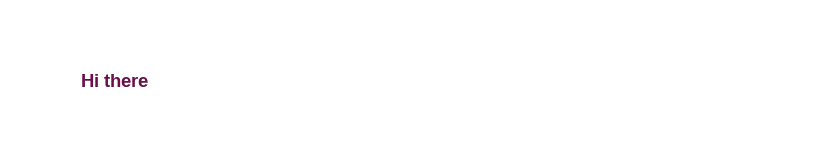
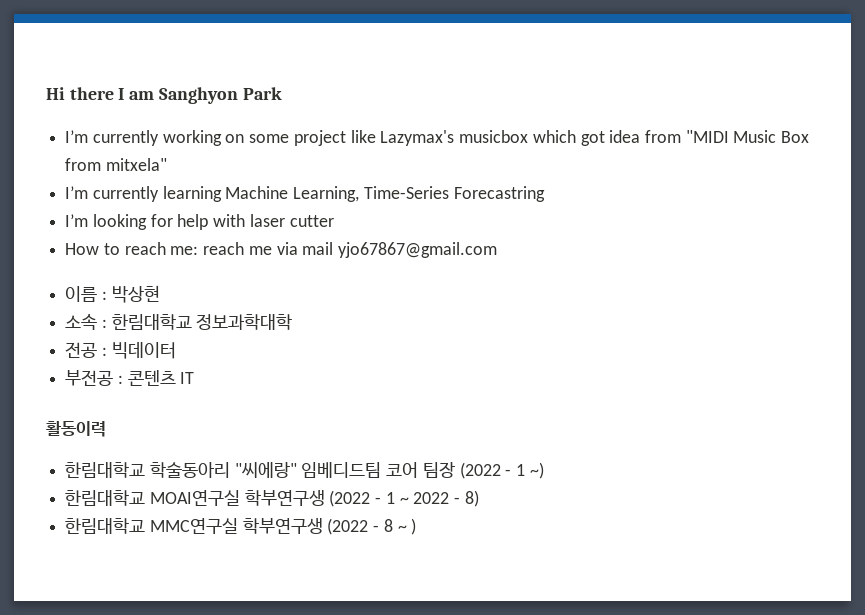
- Hi there
+ Hi there I am Sanghyon Park
+ I’m currently working on some project like Lazymax's musicbox which got idea from "MIDI Music Box from mitxela"
+ I’m currently learning Machine Learning, Time-Series Forecastring
+ I’m looking for help with laser cutter
+ How to reach me: reach me via mail yjo67867@gmail.com
+ 이름 : 박상현
+ 소속 : 한림대학교 정보과학대학
+ 전공 : 빅데이터
+ 부전공 : 콘텐츠 IT
+ 활동이력
+ 한림대학교 학술동아리 "씨에랑" 임베디드팀 코어 팀장 (2022 - 1 ~)
+ 한림대학교 MOAI연구실 학부연구생 (2022 - 1 ~ 2022 - 8)
+ 한림대학교 MMC연구실 학부연구생 (2022 - 8 ~ )

